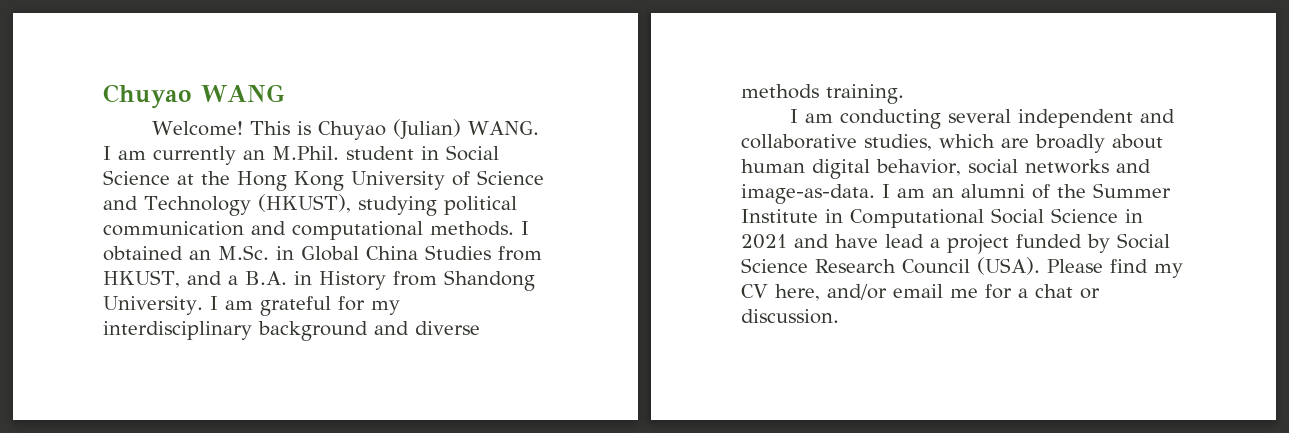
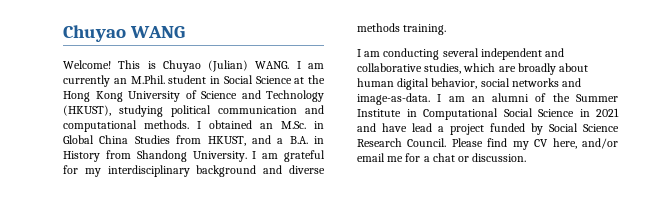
- I am an alumni of the Summer Institute in Computational Social Science in 2021 and have lead a project funded by Social Science Research Council (USA).
+ I am an alumni of the Summer Institute in Computational Social Science in 2021 and have lead a project funded by Social Science Research Council.

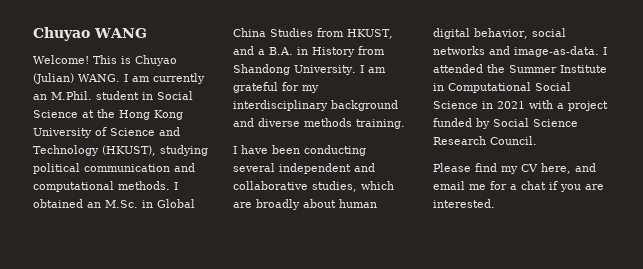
- I am conducting several independent and collaborative studies, which are broadly about human digital behavior, social networks and image-as-data.
+ I have been conducting several independent and collaborative studies, which are broadly about human digital behavior, social networks and image-as-data.
- I am an alumni of the Summer Institute in Computational Social Science in 2021 and have lead a project funded by Social Science Research Council. Please find my CV here, and/or email me for a chat or discussion.
+ I attended the Summer Institute in Computational Social Science in 2021 with a project funded by Social Science Research Council.
+ Please find my CV here, and email me for a chat if you are interested.

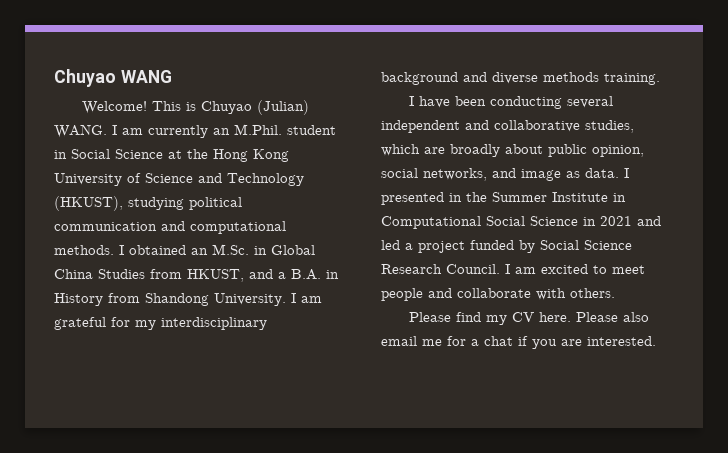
- I have been conducting several independent and collaborative studies, which are broadly about human digital behavior, social networks and image-as-data. I attended the Summer Institute in Computational Social Science in 2021 with a project funded by Social Science Research Council.
+ I have been conducting several independent and collaborative studies, which are broadly about public opinion, social networks, and image as data. I presented in the Summer Institute in Computational Social Science in 2021 and led a project funded by Social Science Research Council. I am excited to meet people and collaborate with others.
- Please find my CV here, and email me for a chat if you are interested.
+ Please find my CV here. Please also email me for a chat if you are interested.

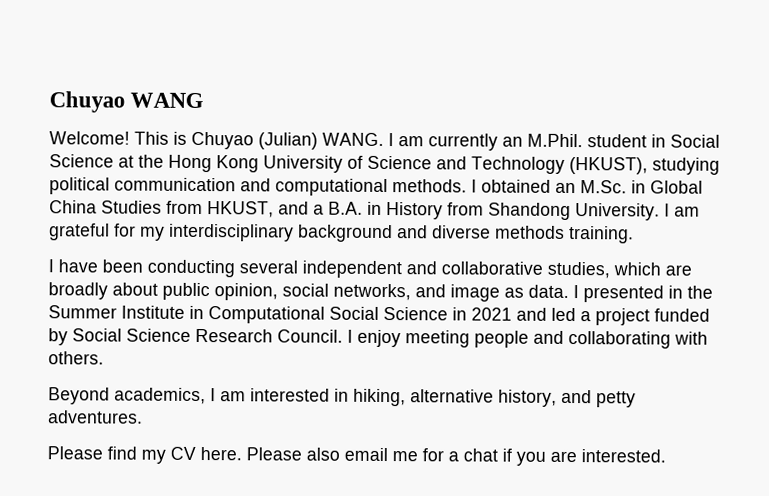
- I am excited to meet people and collaborate with others.
+ I enjoy meeting people and collaborating with others.
+ Beyond academics, I am interested in hiking, alternative history, and petty adventures.

